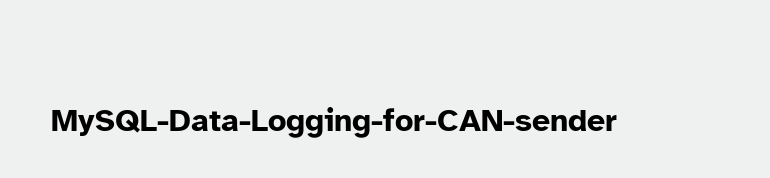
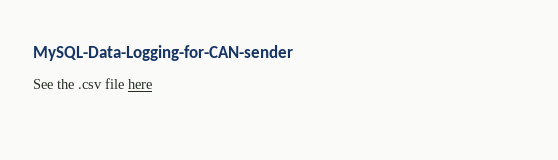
+ See the .csv file here

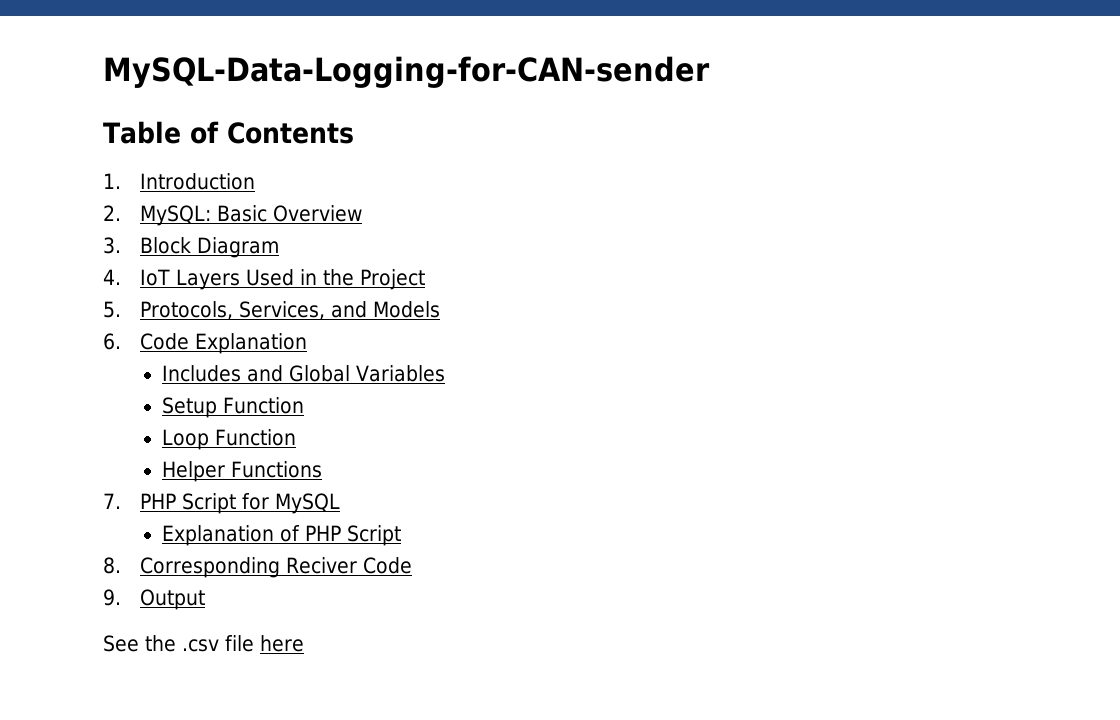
+ Table of Contents
+ 1. Introduction
+ 2. MySQL: Basic Overview
+ 3. Block Diagram
+ 4. IoT Layers Used in the Project
+ 5. Protocols, Services, and Models
+ 6. Code Explanation
+ Includes and Global Variables
+ Setup Function
+ Loop Function
+ Helper Functions
+ 7. PHP Script for MySQL
+ Explanation of PHP Script
+ 8. Corresponding Reciver Code
+ 9. Output

